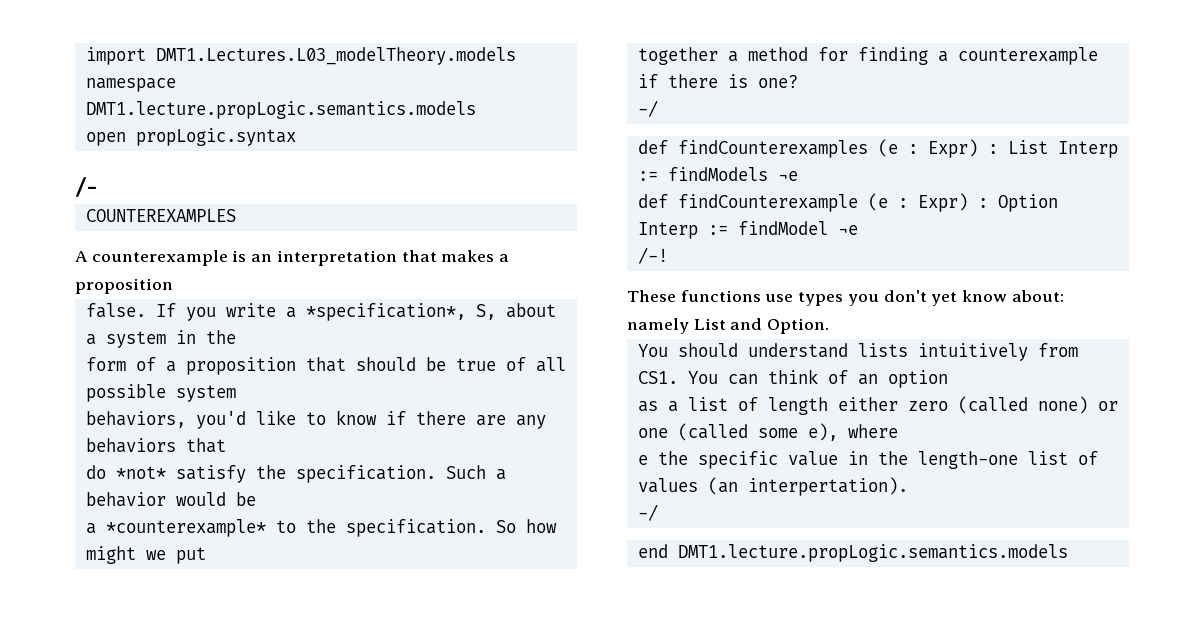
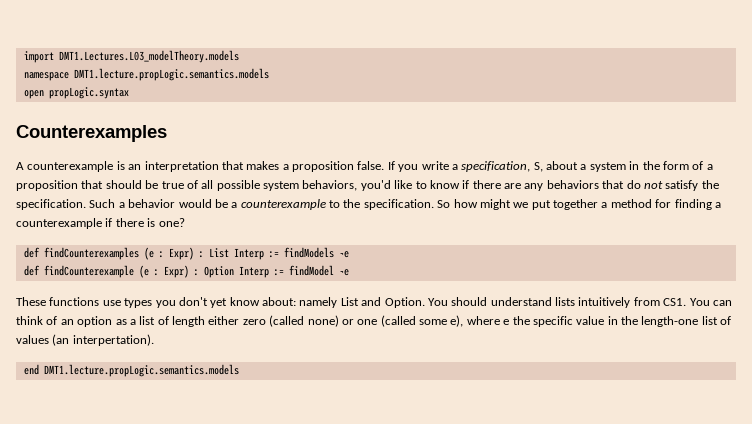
- /-
- COUNTEREXAMPLES
+ Counterexamples
- A counterexample is an interpretation that makes a proposition
- false.
+ A counterexample is an interpretation that makes a proposition false.
- If you write a *specification*, S, about a system in the
- form of a proposition that should be true of all possible system
- behaviors, you'd like to know if there are any behaviors that
- do *not* satisfy the specification.
+ If you write a specification, S, about a system in the form of a proposition that should be true of all possible system behaviors, you'd like to know if there are any behaviors that do not satisfy the specification.
- Such a behavior would be
- a *counterexample* to the specification.
+ Such a behavior would be a counterexample to the specification.
- So how might we put
- together a method for finding a counterexample if there is one?
- -/
+ So how might we put together a method for finding a counterexample if there is one?
- /-!
- These functions use types you don't yet know about: namely List and Option.
- You should understand lists intuitively from CS1. You can think of an option
- as a list of length either zero (called none) or one (called some e), where
- e the specific value in the length-one list of values (an interpertation).
- -/
+ These functions use types you don't yet know about: namely List and Option. You should understand lists intuitively from CS1. You can think of an option as a list of length either zero (called none) or one (called some e), where e the specific value in the length-one list of values (an interpertation).

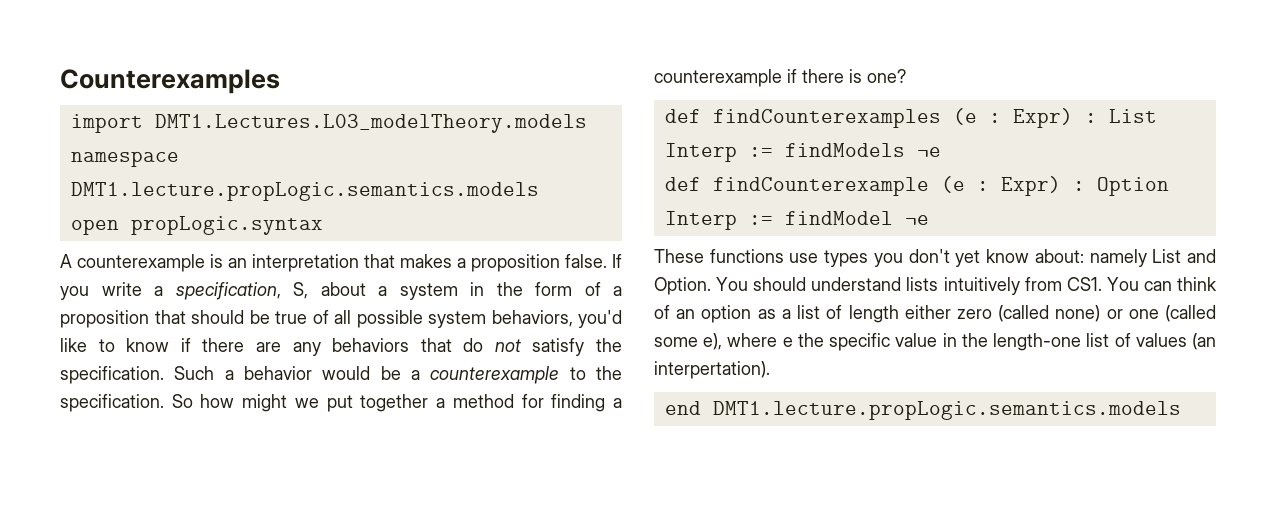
+ Counterexamples
- Counterexamples

